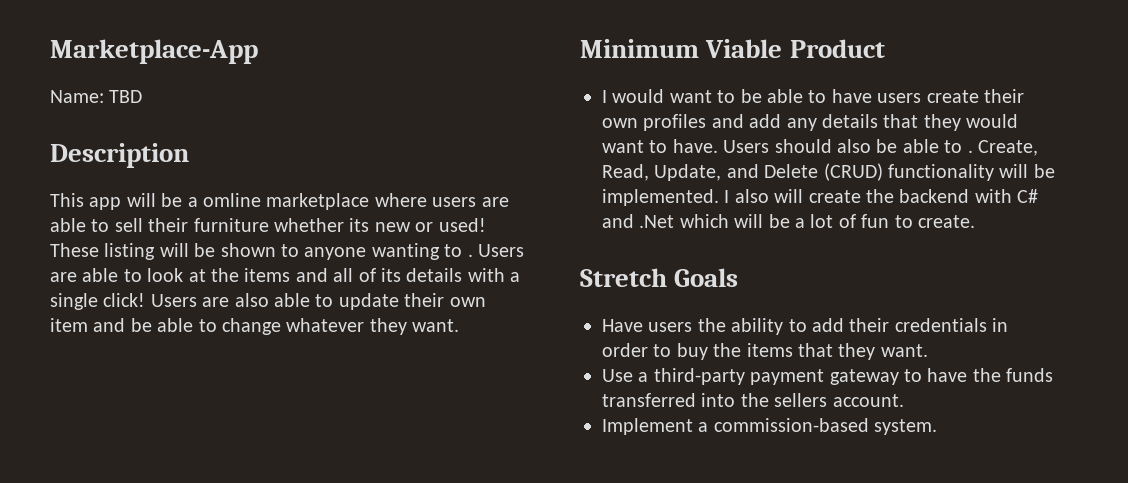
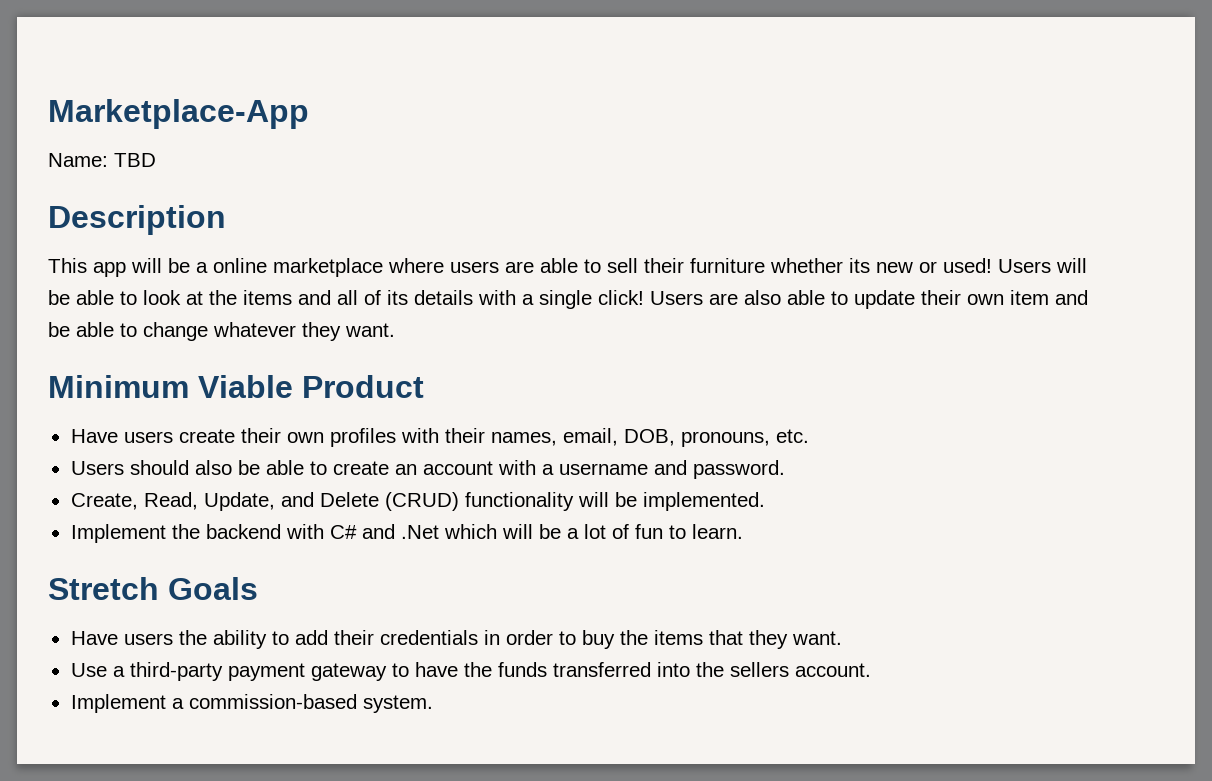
- This app will be a omline marketplace where users are able to sell their furniture whether its new or used!
+ This app will be a online marketplace where users are able to sell their furniture whether its new or used!
- These listing will be shown to anyone wanting to . Users are able to look at the items and all of its details with a single click!
+ Users will be able to look at the items and all of its details with a single click!
- I would want to be able to have users create their own profiles and add any details that they would want to have. Users should also be able to . Create, Read, Update, and Delete (CRUD) functionality will be implemented. I also will create the backend with C# and .Net which will be a lot of fun to create.
+ Have users create their own profiles with their names, email, DOB, pronouns, etc.
+ Users should also be able to create an account with a username and password.
+ Create, Read, Update, and Delete (CRUD) functionality will be implemented.
+ Implement the backend with C# and .Net which will be a lot of fun to learn.

